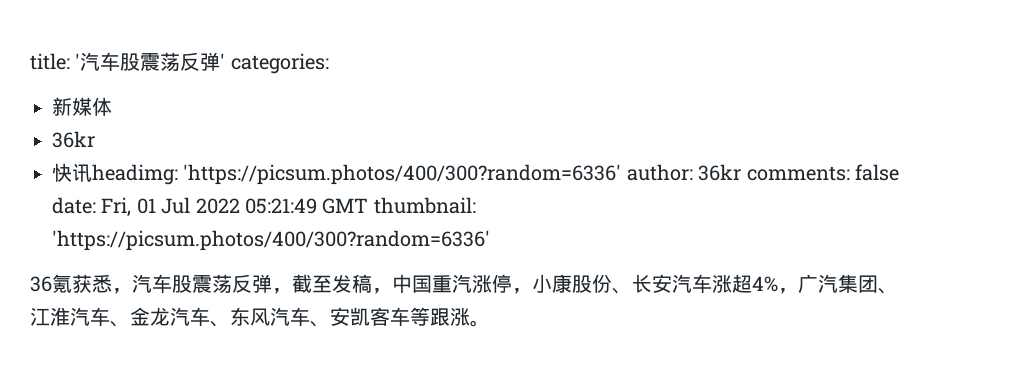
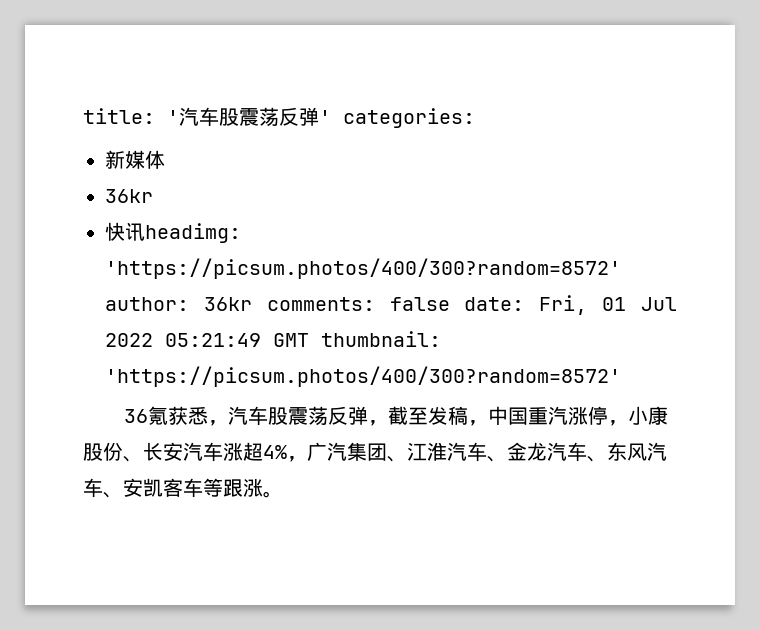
- 快讯headimg: 'https://picsum.photos/400/300?random=6336' author: 36kr comments: false date: Fri, 01 Jul 2022 05:21:49 GMT thumbnail: 'https://picsum.photos/400/300?random=6336'
+ 快讯headimg: 'https://picsum.photos/400/300?random=8572' author: 36kr comments: false date: Fri, 01 Jul 2022 05:21:49 GMT thumbnail: 'https://picsum.photos/400/300?random=8572'

